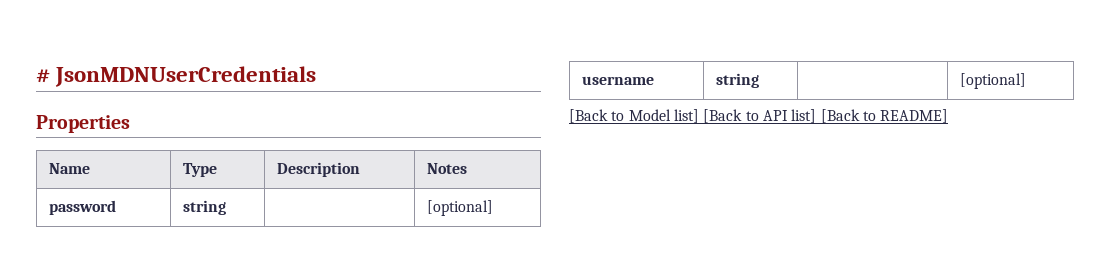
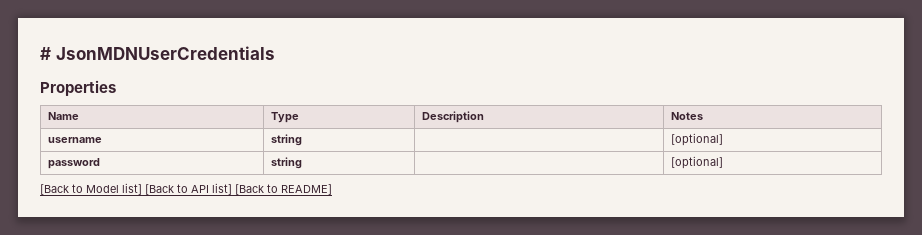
+ username | string | | [optional]
  password | string | | [optional]
- username | string | | [optional]

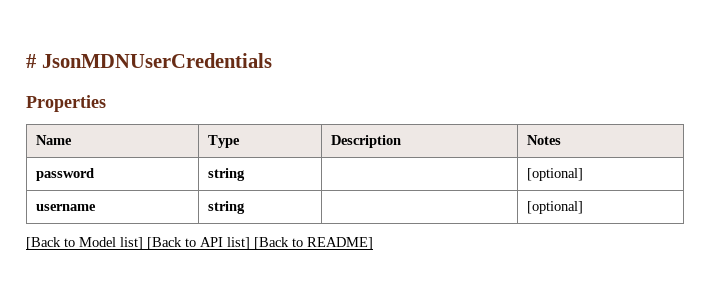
+ password | string | | [optional]
  username | string | | [optional]
- password | string | | [optional]

